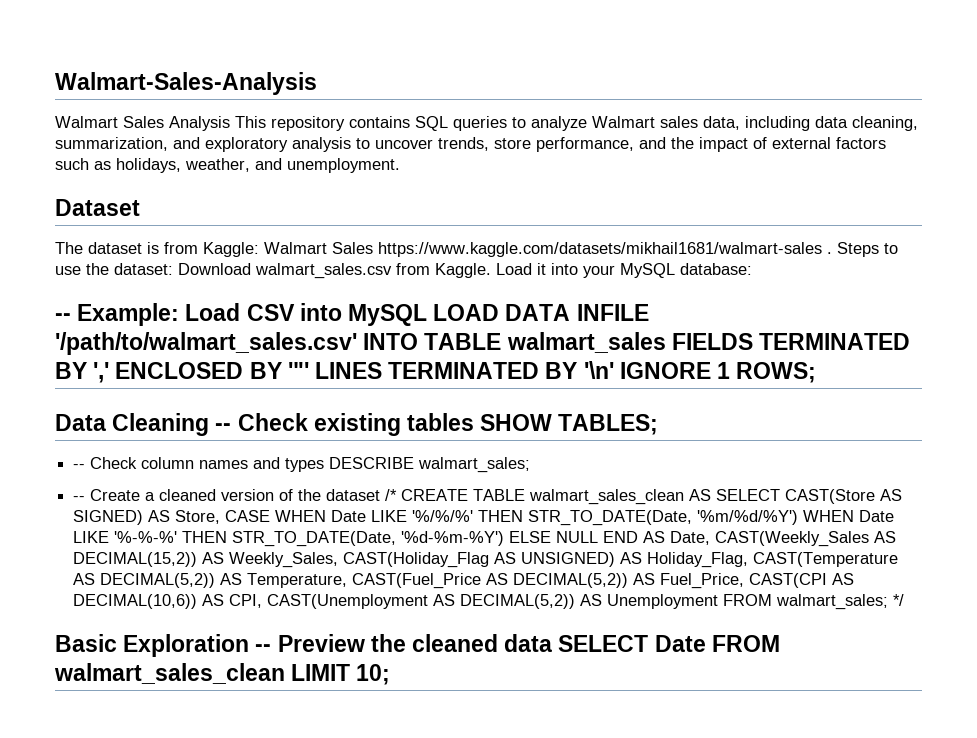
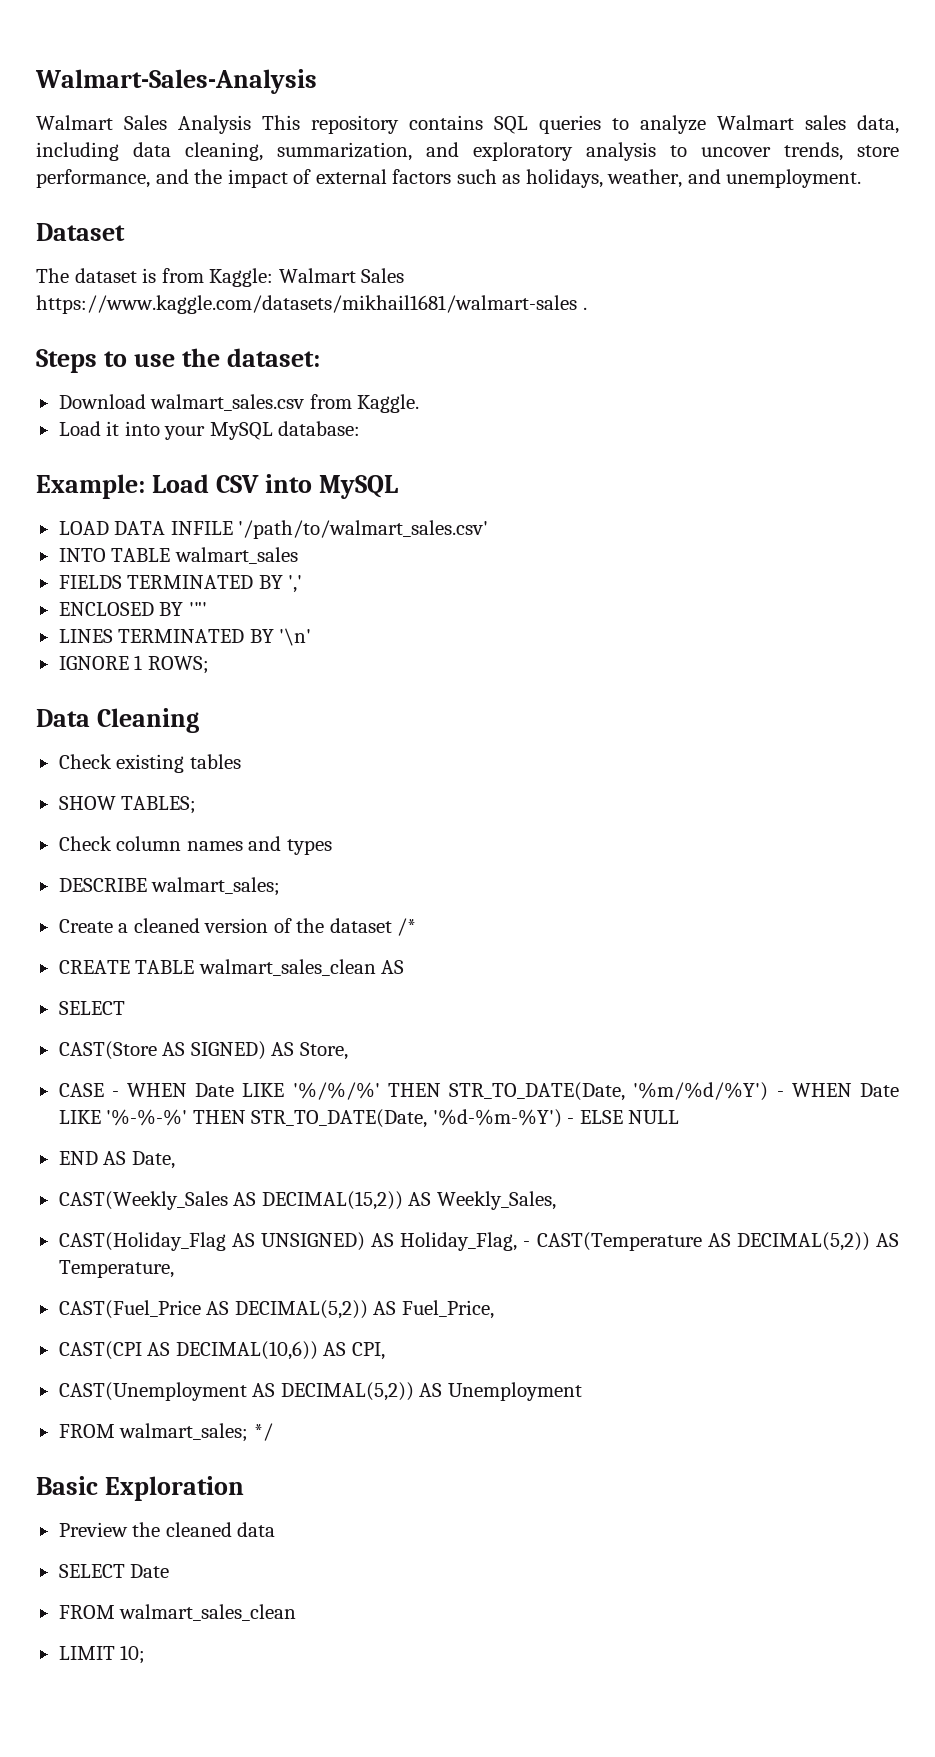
- The dataset is from Kaggle: Walmart Sales https://www.kaggle.com/datasets/mikhail1681/walmart-sales . Steps to use the dataset: Download walmart_sales.csv from Kaggle. Load it into your MySQL database:
+ The dataset is from Kaggle: Walmart Sales https://www.kaggle.com/datasets/mikhail1681/walmart-sales .
+ Steps to use the dataset:
+ Download walmart_sales.csv from Kaggle.
+ Load it into your MySQL database:
- -- Example: Load CSV into MySQL LOAD DATA INFILE '/path/to/walmart_sales.csv' INTO TABLE walmart_sales FIELDS TERMINATED BY ',' ENCLOSED BY '"' LINES TERMINATED BY '\n' IGNORE 1 ROWS;
+ Example: Load CSV into MySQL
+ LOAD DATA INFILE '/path/to/walmart_sales.csv'
+ INTO TABLE walmart_sales
+ FIELDS TERMINATED BY ','
+ ENCLOSED BY '"'
+ LINES TERMINATED BY '\n'
+ IGNORE 1 ROWS;
- Data Cleaning -- Check existing tables SHOW TABLES;
+ Data Cleaning
+ Check existing tables
+ SHOW TABLES;
- -- Check column names and types DESCRIBE walmart_sales;
+ Check column names and types
+ DESCRIBE walmart_sales;
- -- Create a cleaned version of the dataset /* CREATE TABLE walmart_sales_clean AS SELECT CAST(Store AS SIGNED) AS Store, CASE WHEN Date LIKE '%/%/%' THEN STR_TO_DATE(Date, '%m/%d/%Y') WHEN Date LIKE '%-%-%' THEN STR_TO_DATE(Date, '%d-%m-%Y') ELSE NULL END AS Date, CAST(Weekly_Sales AS DECIMAL(15,2)) AS Weekly_Sales, CAST(Holiday_Flag AS UNSIGNED) AS Holiday_Flag, CAST(Temperature AS DECIMAL(5,2)) AS Temperature, CAST(Fuel_Price AS DECIMAL(5,2)) AS Fuel_Price, CAST(CPI AS DECIMAL(10,6)) AS CPI, CAST(Unemployment AS DECIMAL(5,2)) AS Unemployment FROM walmart_sales;
+ Create a cleaned version of the dataset /*
+ CREATE TABLE walmart_sales_clean AS
+ SELECT
+ CAST(Store AS SIGNED) AS Store,
+ CASE - WHEN Date LIKE '%/%/%' THEN STR_TO_DATE(Date, '%m/%d/%Y') - WHEN Date LIKE '%-%-%' THEN STR_TO_DATE(Date, '%d-%m-%Y') - ELSE NULL
+ END AS Date,
+ CAST(Weekly_Sales AS DECIMAL(15,2)) AS Weekly_Sales,
+ CAST(Holiday_Flag AS UNSIGNED) AS Holiday_Flag, - CAST(Temperature AS DECIMAL(5,2)) AS Temperature,
+ CAST(Fuel_Price AS DECIMAL(5,2)) AS Fuel_Price,
+ CAST(CPI AS DECIMAL(10,6)) AS CPI,
+ CAST(Unemployment AS DECIMAL(5,2)) AS Unemployment
+ FROM walmart_sales;
- Basic Exploration -- Preview the cleaned data SELECT Date FROM walmart_sales_clean LIMIT 10;
+ Basic Exploration
+ Preview the cleaned data
+ SELECT Date
+ FROM walmart_sales_clean
+ LIMIT 10;

